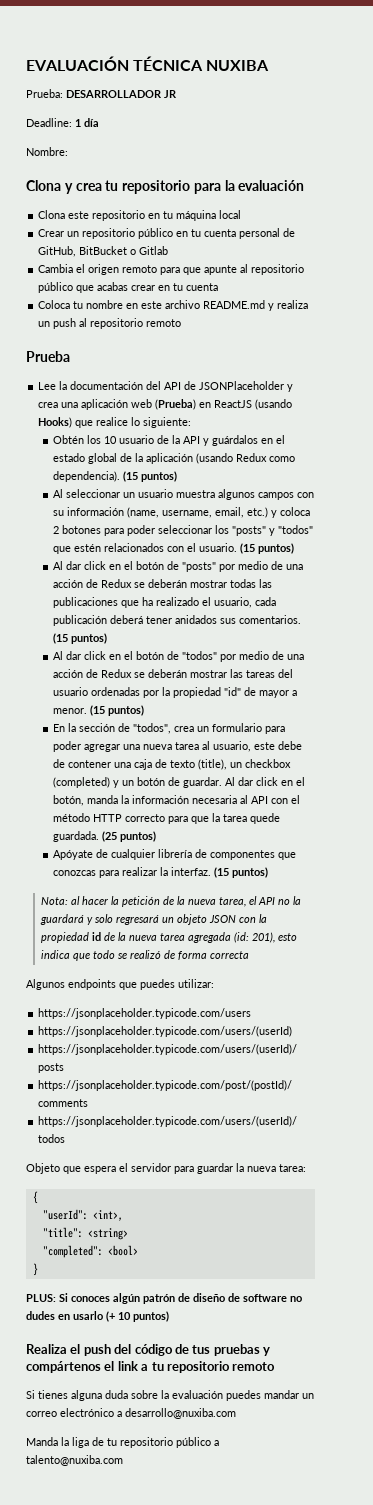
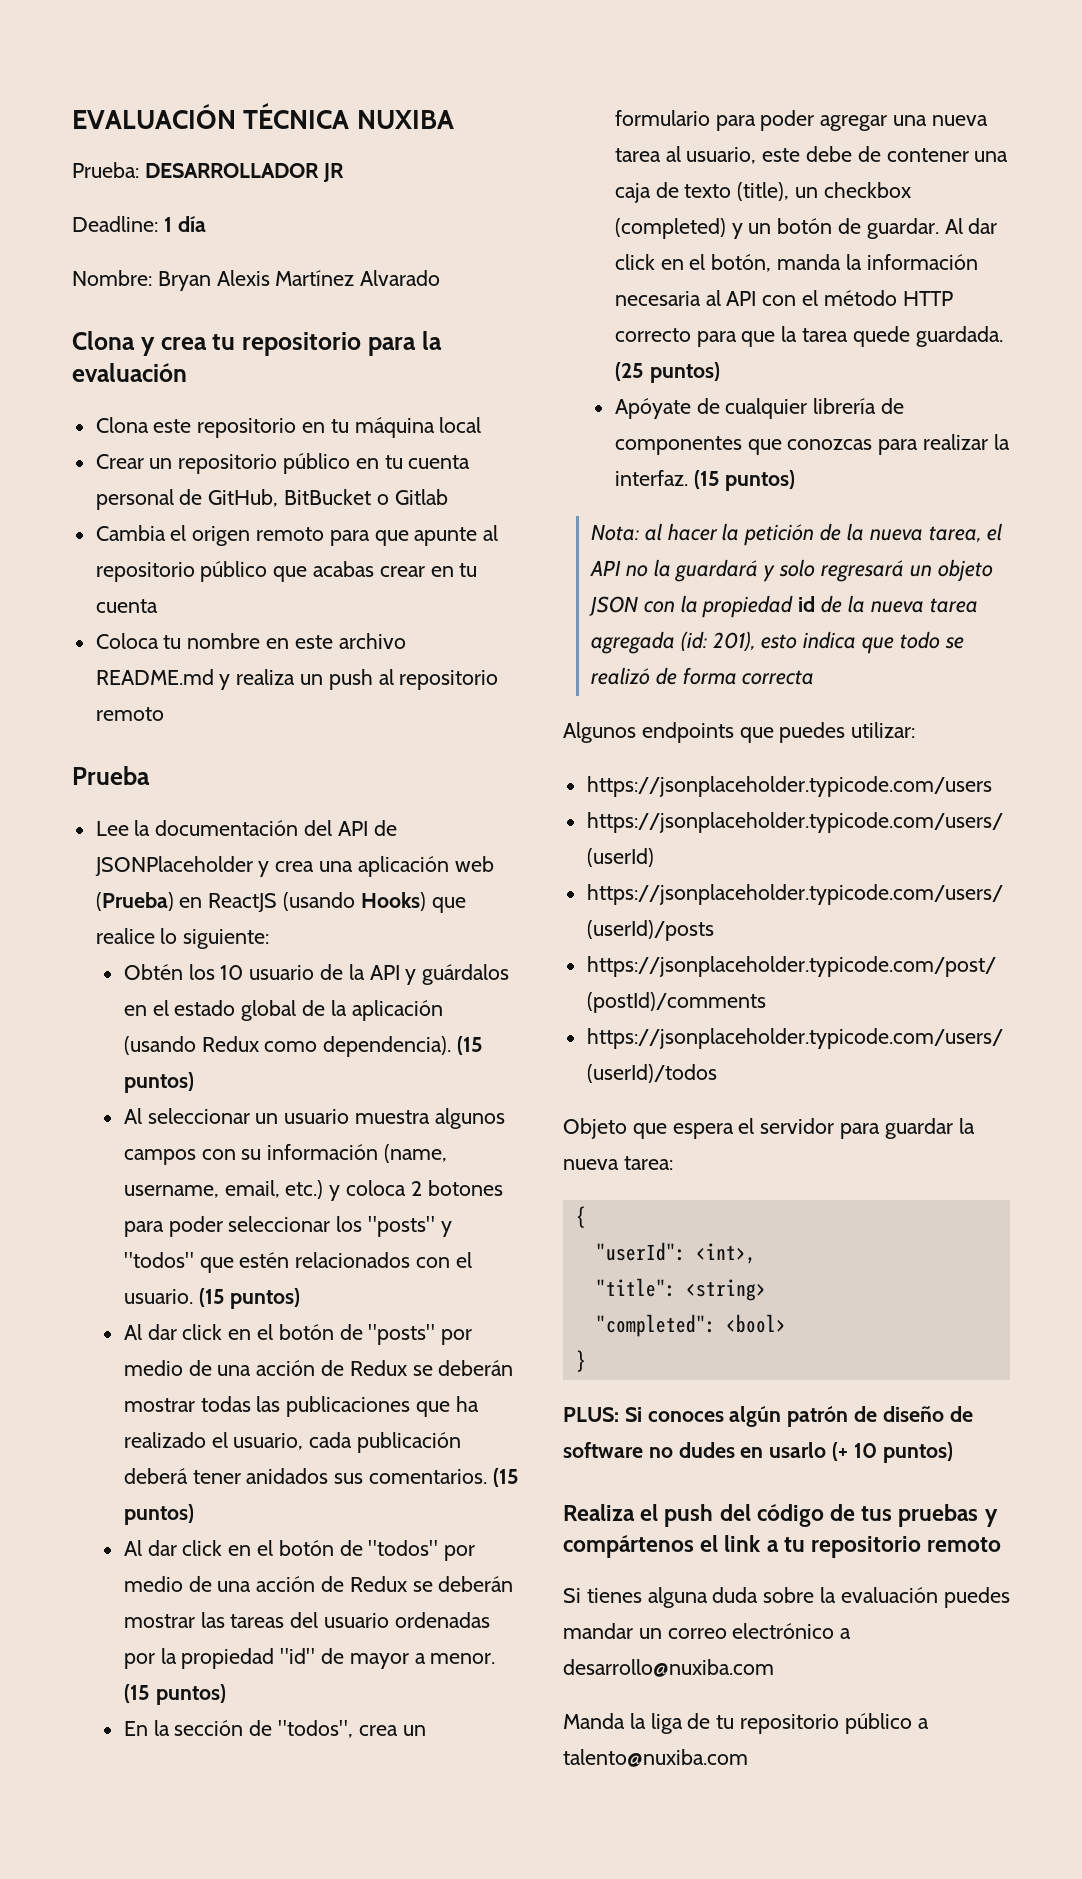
- Nombre:
+ Nombre: Bryan Alexis Martínez Alvarado

